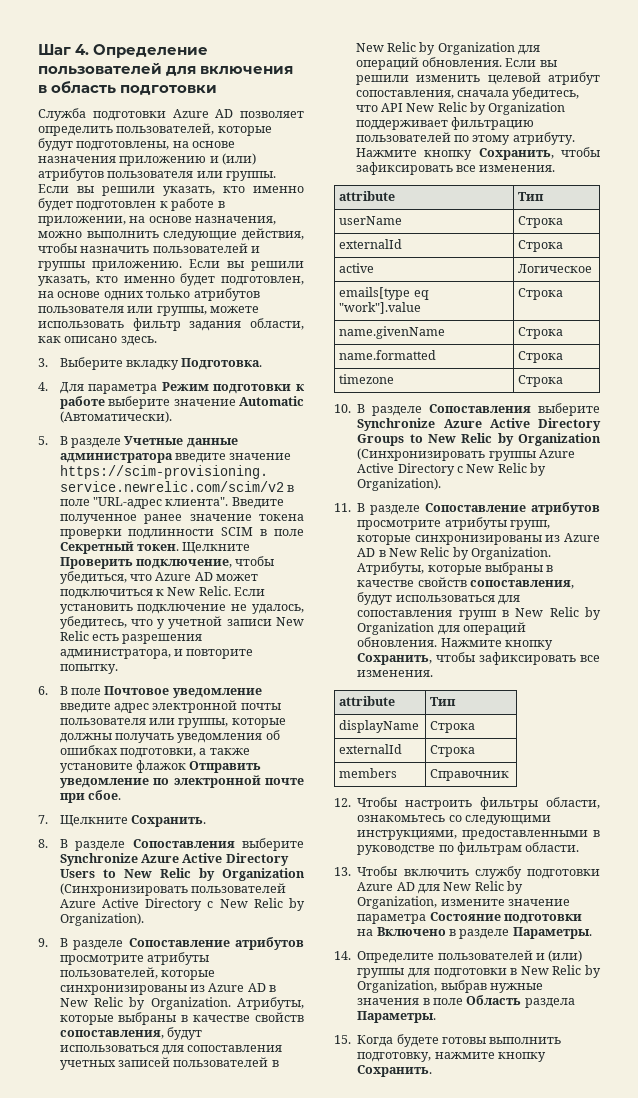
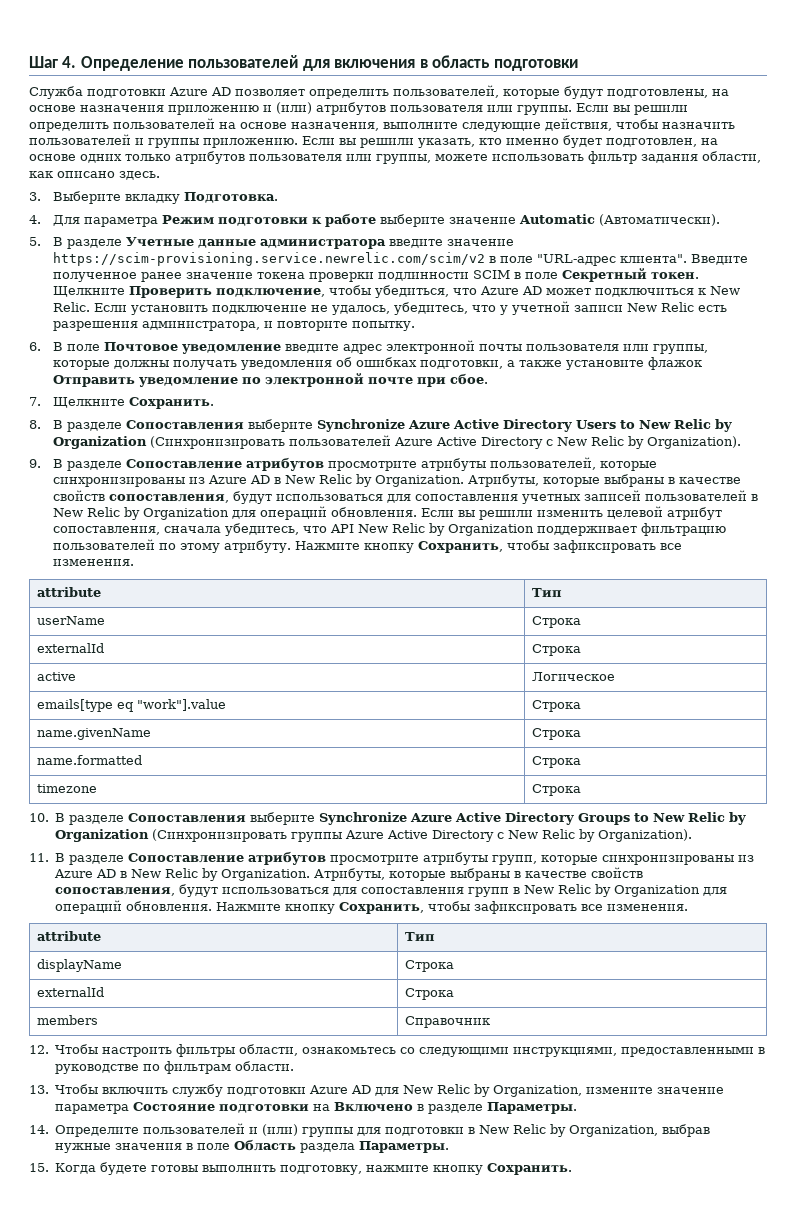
- Если вы решили указать, кто именно будет подготовлен к работе в приложении, на основе назначения, можно выполнить следующие действия, чтобы назначить пользователей и группы приложению.
+ Если вы решили определить пользователей на основе назначения, выполните следующие действия, чтобы назначить пользователей и группы приложению.

